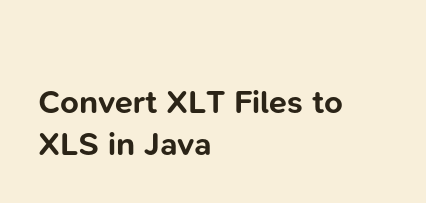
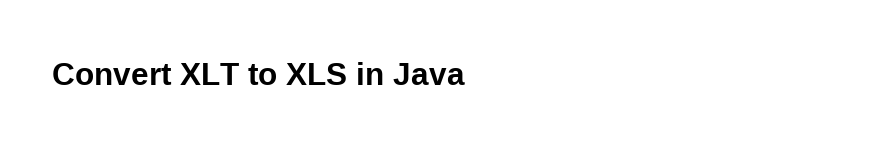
- Convert XLT Files to XLS in Java
+ Convert XLT to XLS in Java

